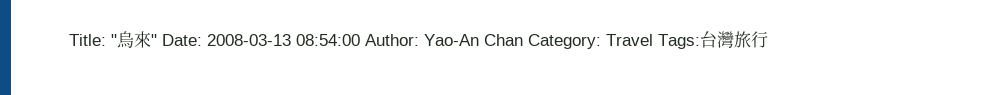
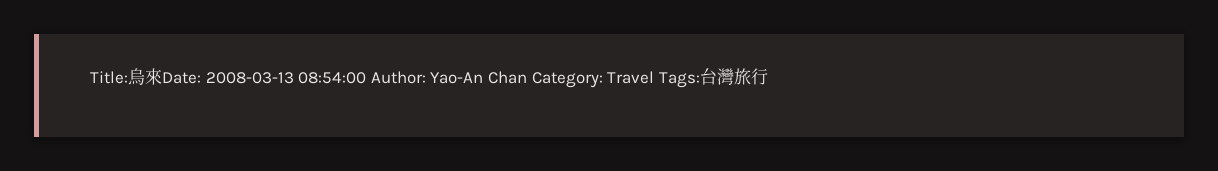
- Title: "烏來" Date: 2008-03-13 08:54:00 Author: Yao-An Chan Category: Travel Tags:台灣旅行
+ Title:烏來Date: 2008-03-13 08:54:00 Author: Yao-An Chan Category: Travel Tags:台灣旅行

